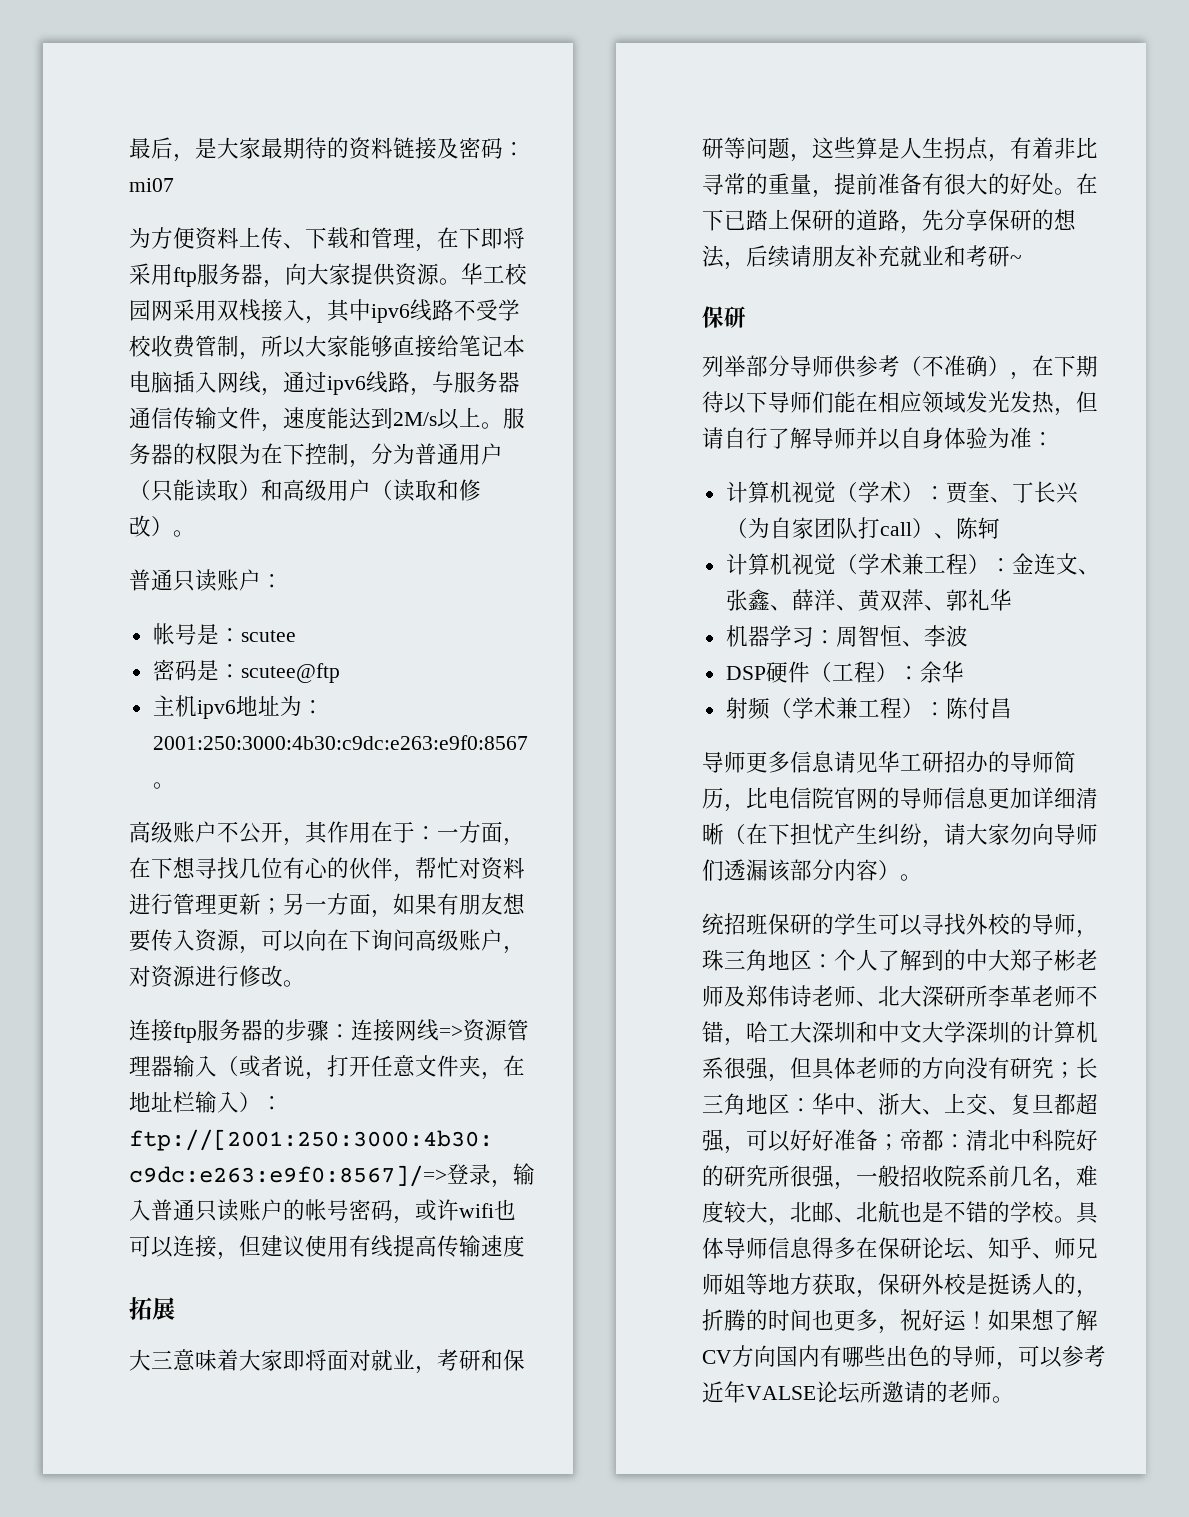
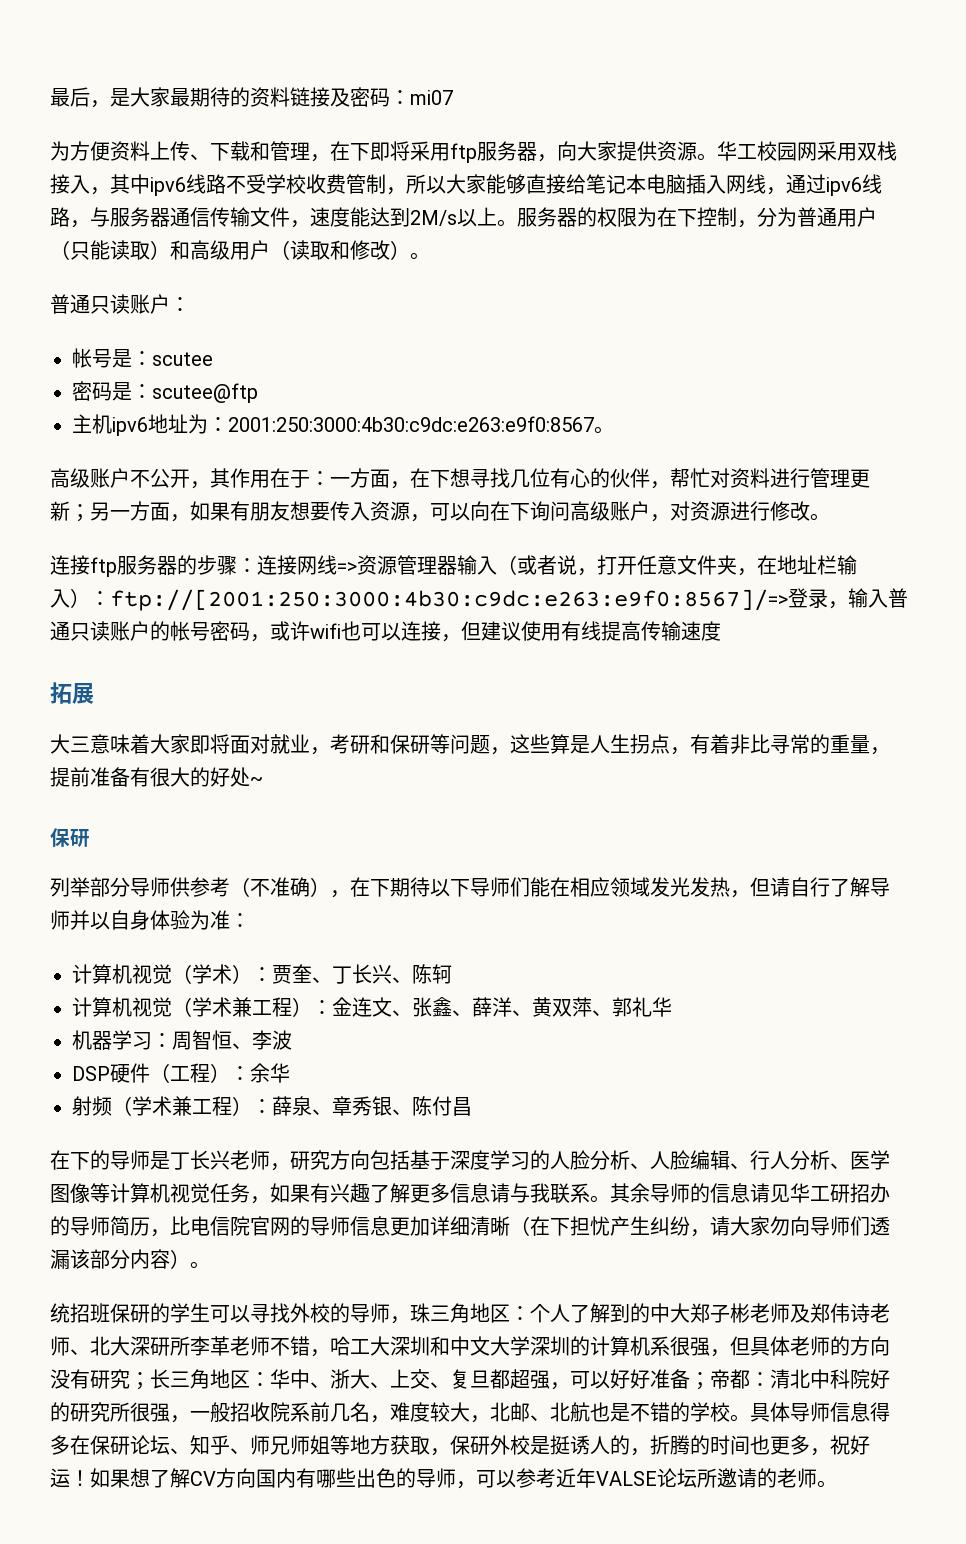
- 大三意味着大家即将面对就业，考研和保研等问题，这些算是人生拐点，有着非比寻常的重量，提前准备有很大的好处。在下已踏上保研的道路，先分享保研的想法，后续请朋友补充就业和考研~
+ 大三意味着大家即将面对就业，考研和保研等问题，这些算是人生拐点，有着非比寻常的重量，提前准备有很大的好处~
- 计算机视觉（学术）：贾奎、丁长兴（为自家团队打call）、陈轲
+ 计算机视觉（学术）：贾奎、丁长兴、陈轲
- 射频（学术兼工程）：陈付昌
- 导师更多信息请见华工研招办的导师简历，比电信院官网的导师信息更加详细清晰（在下担忧产生纠纷，请大家勿向导师们透漏该部分内容）。
+ 射频（学术兼工程）：薛泉、章秀银、陈付昌
+ 在下的导师是丁长兴老师，研究方向包括基于深度学习的人脸分析、人脸编辑、行人分析、医学图像等计算机视觉任务，如果有兴趣了解更多信息请与我联系。其余导师的信息请见华工研招办的导师简历，比电信院官网的导师信息更加详细清晰（在下担忧产生纠纷，请大家勿向导师们透漏该部分内容）。

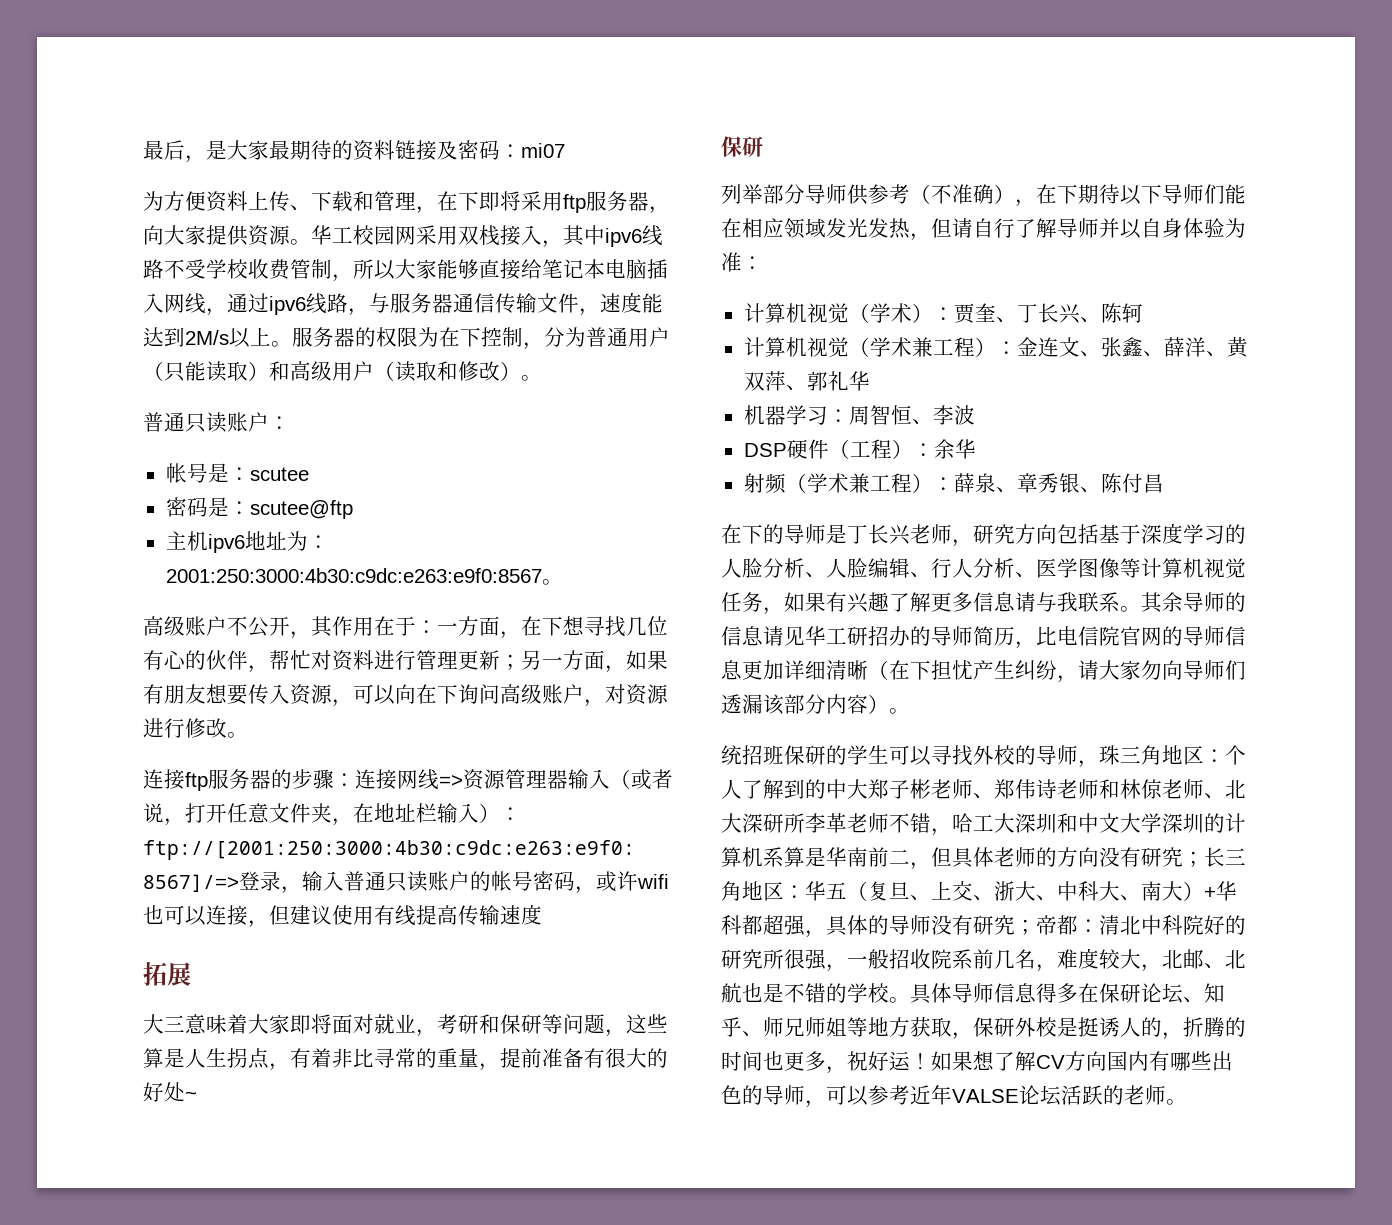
- 个人了解到的中大郑子彬老师及郑伟诗老师、北大深研所李革老师不错，哈工大深圳和中文大学深圳的计算机系很强，但具体老师的方向没有研究；
+ 个人了解到的中大郑子彬老师、郑伟诗老师和林倞老师、北大深研所李革老师不错，哈工大深圳和中文大学深圳的计算机系算是华南前二，但具体老师的方向没有研究；
- 华中、浙大、上交、复旦都超强，可以好好准备；
+ 华五（复旦、上交、浙大、中科大、南大）+华科都超强，具体的导师没有研究；
- 如果想了解CV方向国内有哪些出色的导师，可以参考近年VALSE论坛所邀请的老师。
+ 如果想了解CV方向国内有哪些出色的导师，可以参考近年VALSE论坛活跃的老师。

